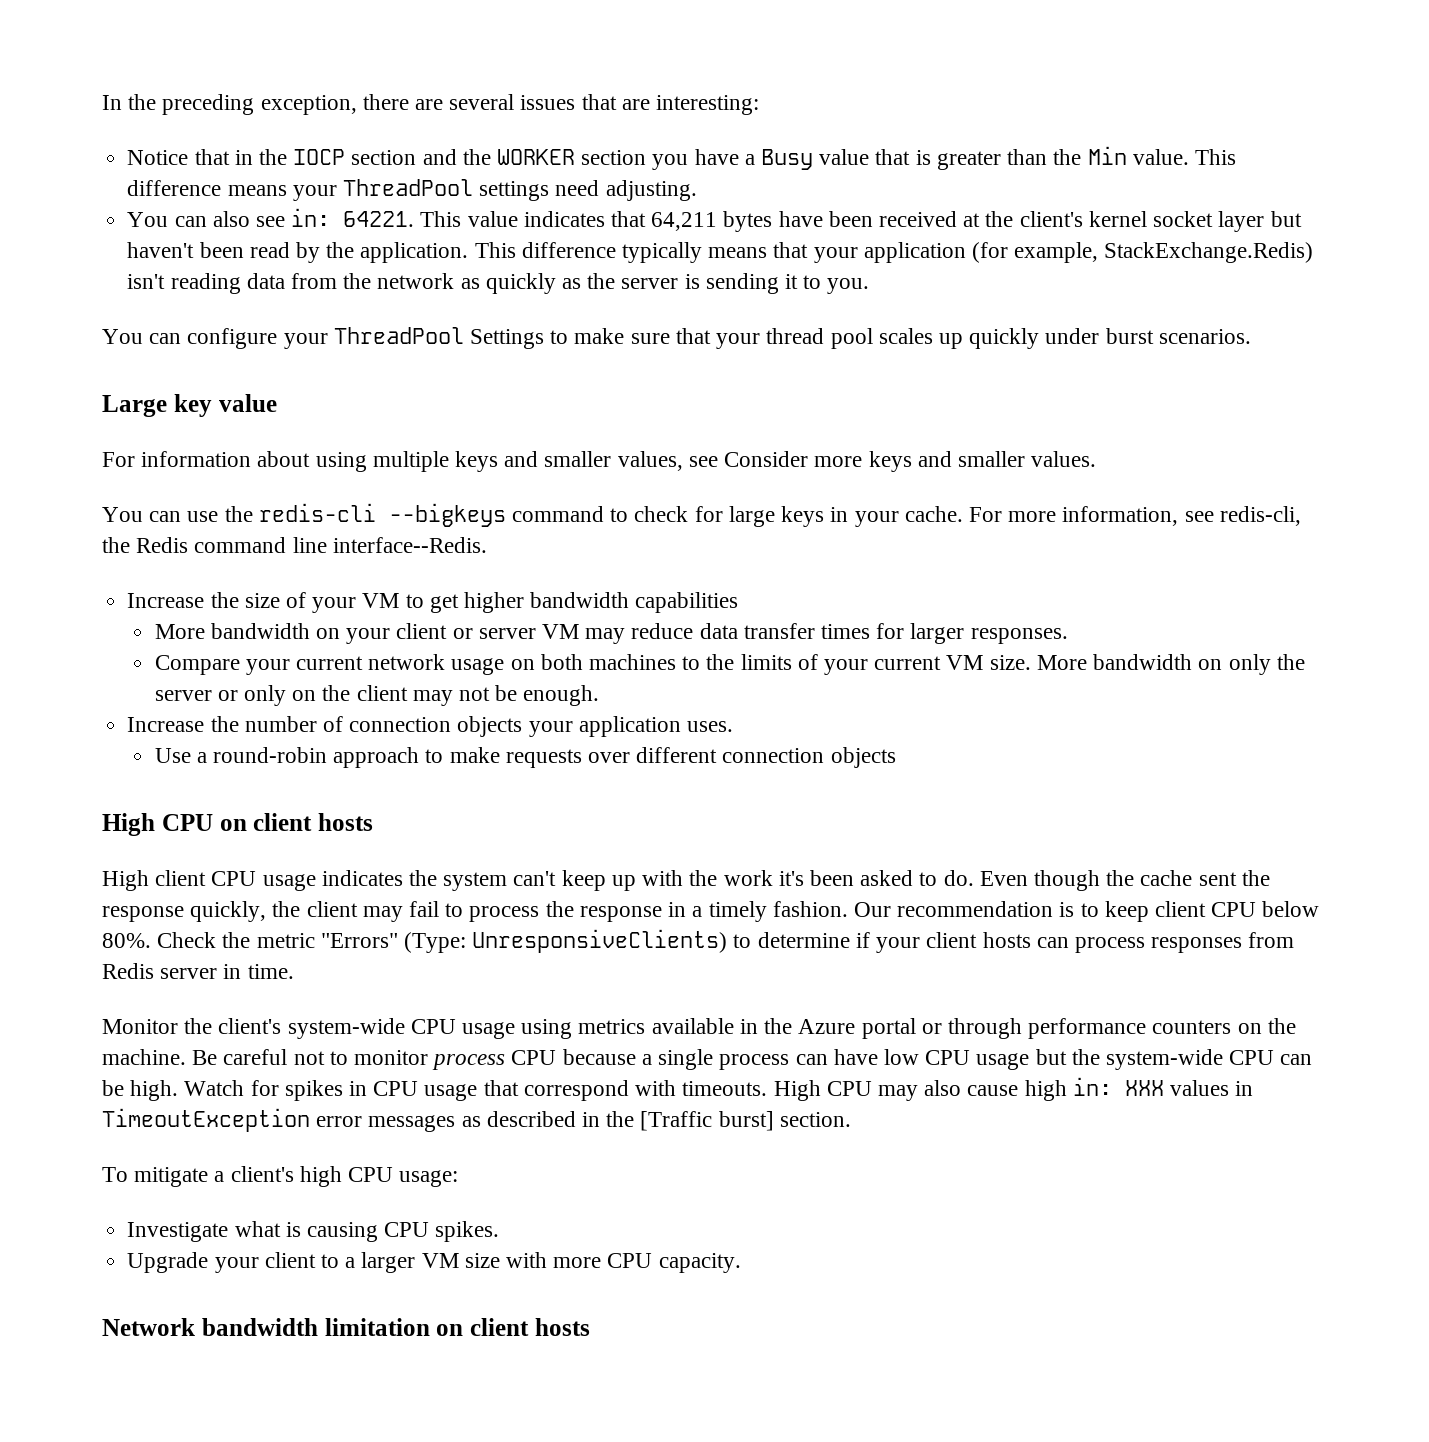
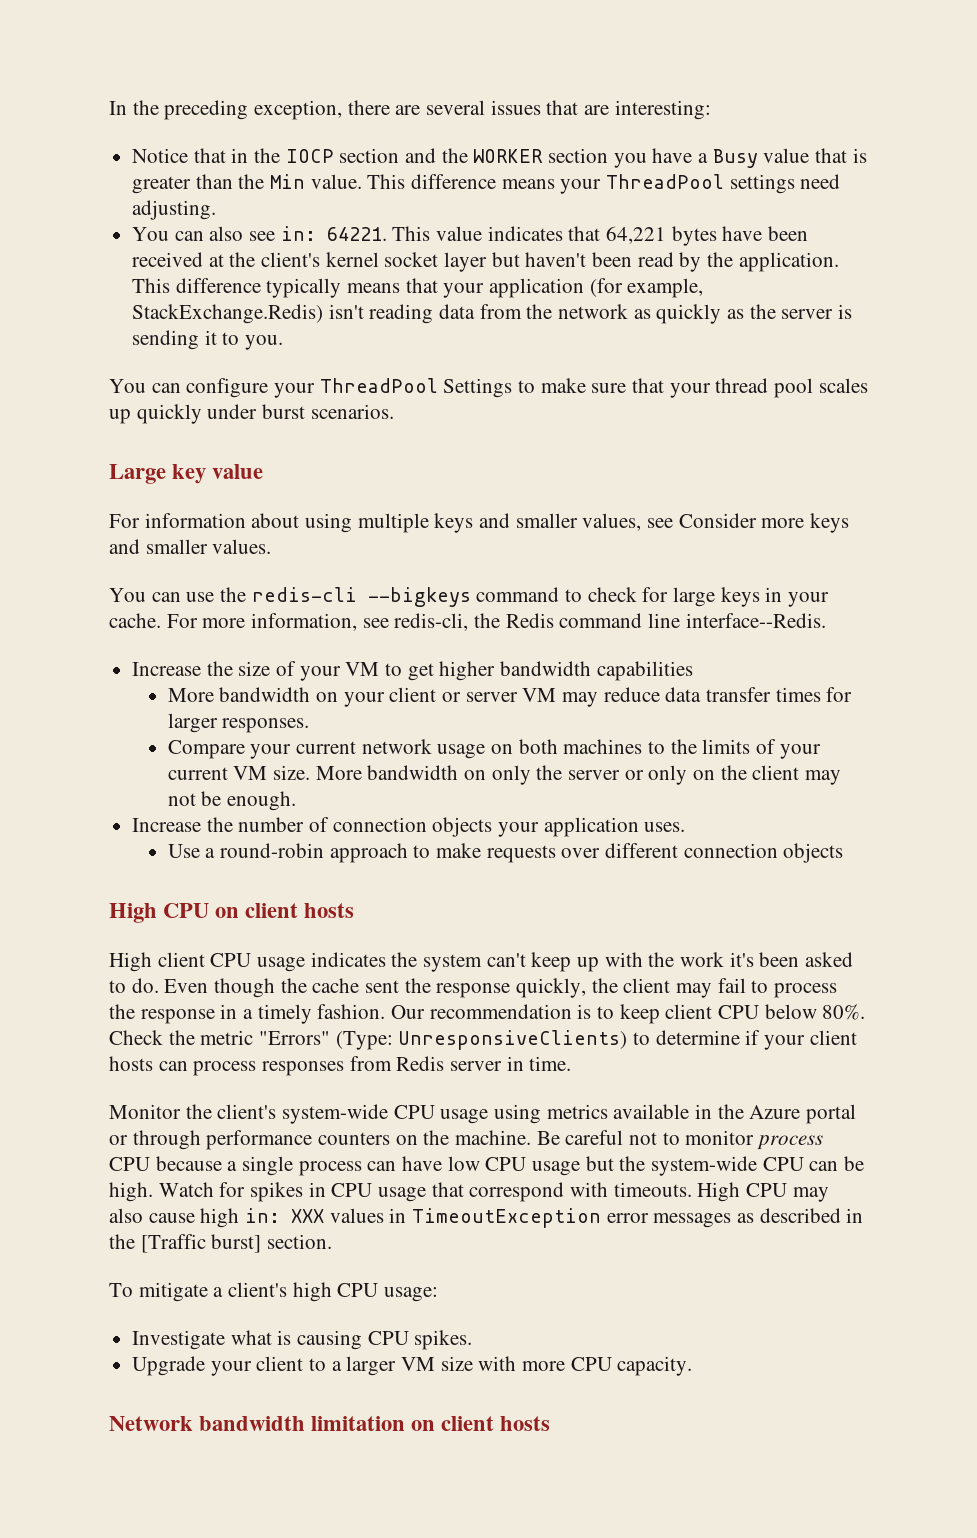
- This value indicates that 64,211 bytes have been received at the client's kernel socket layer but haven't been read by the application.
+ This value indicates that 64,221 bytes have been received at the client's kernel socket layer but haven't been read by the application.

